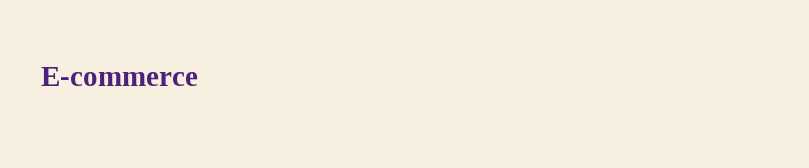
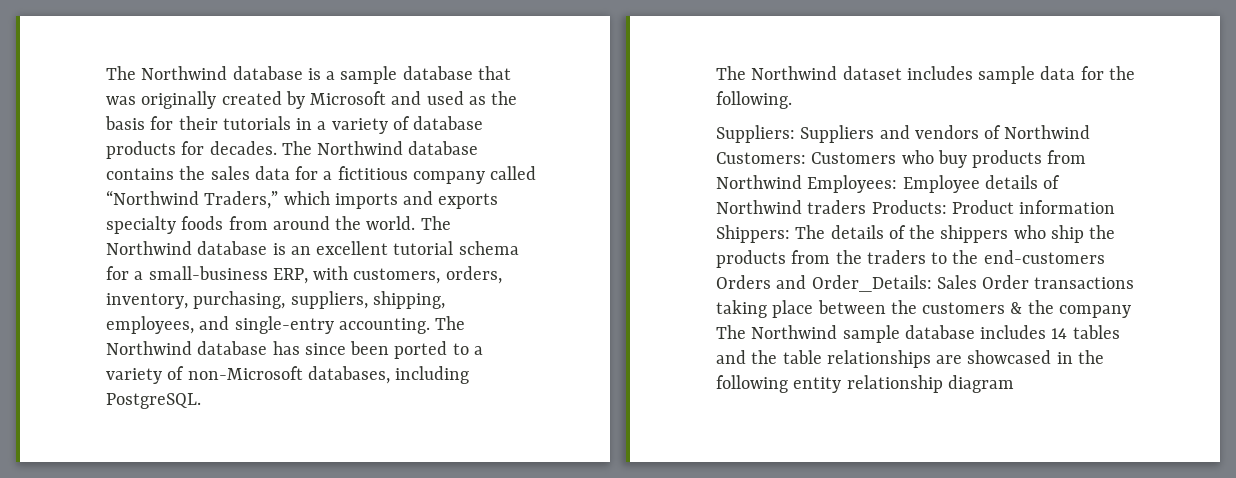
- E-commerce
+ The Northwind database is a sample database that was originally created by Microsoft and used as the basis for their tutorials in a variety of database products for decades. The Northwind database contains the sales data for a fictitious company called “Northwind Traders,” which imports and exports specialty foods from around the world. The Northwind database is an excellent tutorial schema for a small-business ERP, with customers, orders, inventory, purchasing, suppliers, shipping, employees, and single-entry accounting. The Northwind database has since been ported to a variety of non-Microsoft databases, including PostgreSQL.
+ The Northwind dataset includes sample data for the following.
+ Suppliers: Suppliers and vendors of Northwind Customers: Customers who buy products from Northwind Employees: Employee details of Northwind traders Products: Product information Shippers: The details of the shippers who ship the products from the traders to the end-customers Orders and Order_Details: Sales Order transactions taking place between the customers & the company The Northwind sample database includes 14 tables and the table relationships are showcased in the following entity relationship diagram

